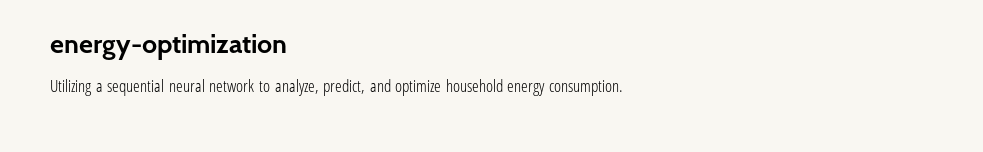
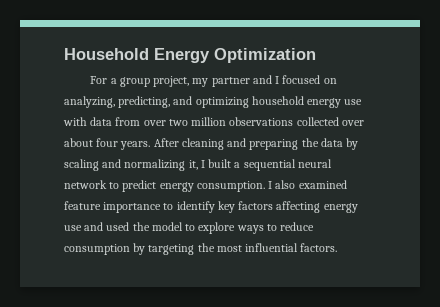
- energy-optimization
- Utilizing a sequential neural network to analyze, predict, and optimize household energy consumption.
+ Household Energy Optimization
+ For a group project, my partner and I focused on analyzing, predicting, and optimizing household energy use with data from over two million observations collected over about four years. After cleaning and preparing the data by scaling and normalizing it, I built a sequential neural network to predict energy consumption. I also examined feature importance to identify key factors affecting energy use and used the model to explore ways to reduce consumption by targeting the most influential factors.

